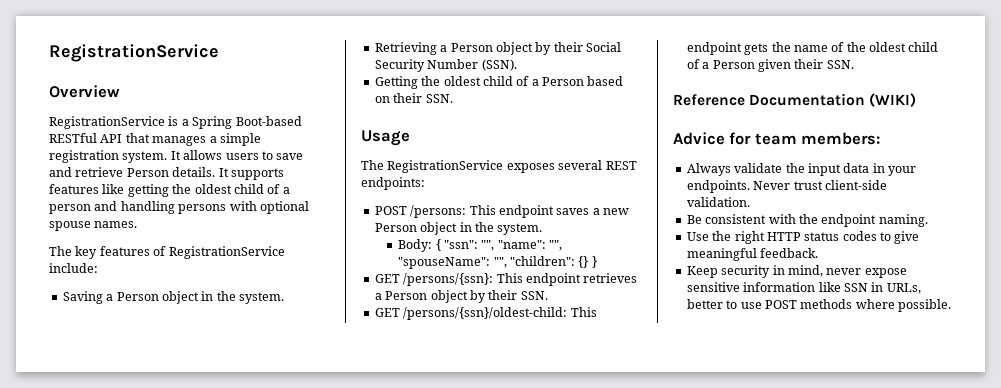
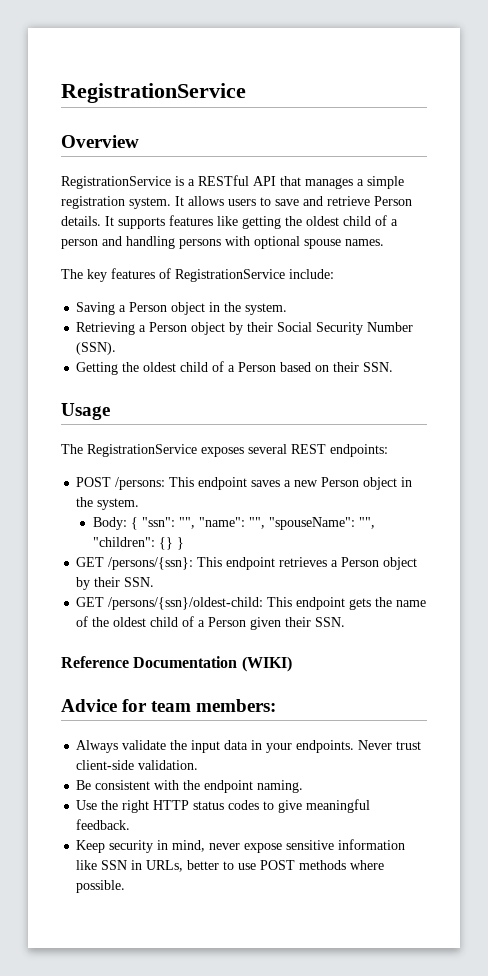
- RegistrationService is a Spring Boot-based RESTful API that manages a simple registration system.
+ RegistrationService is a RESTful API that manages a simple registration system.

